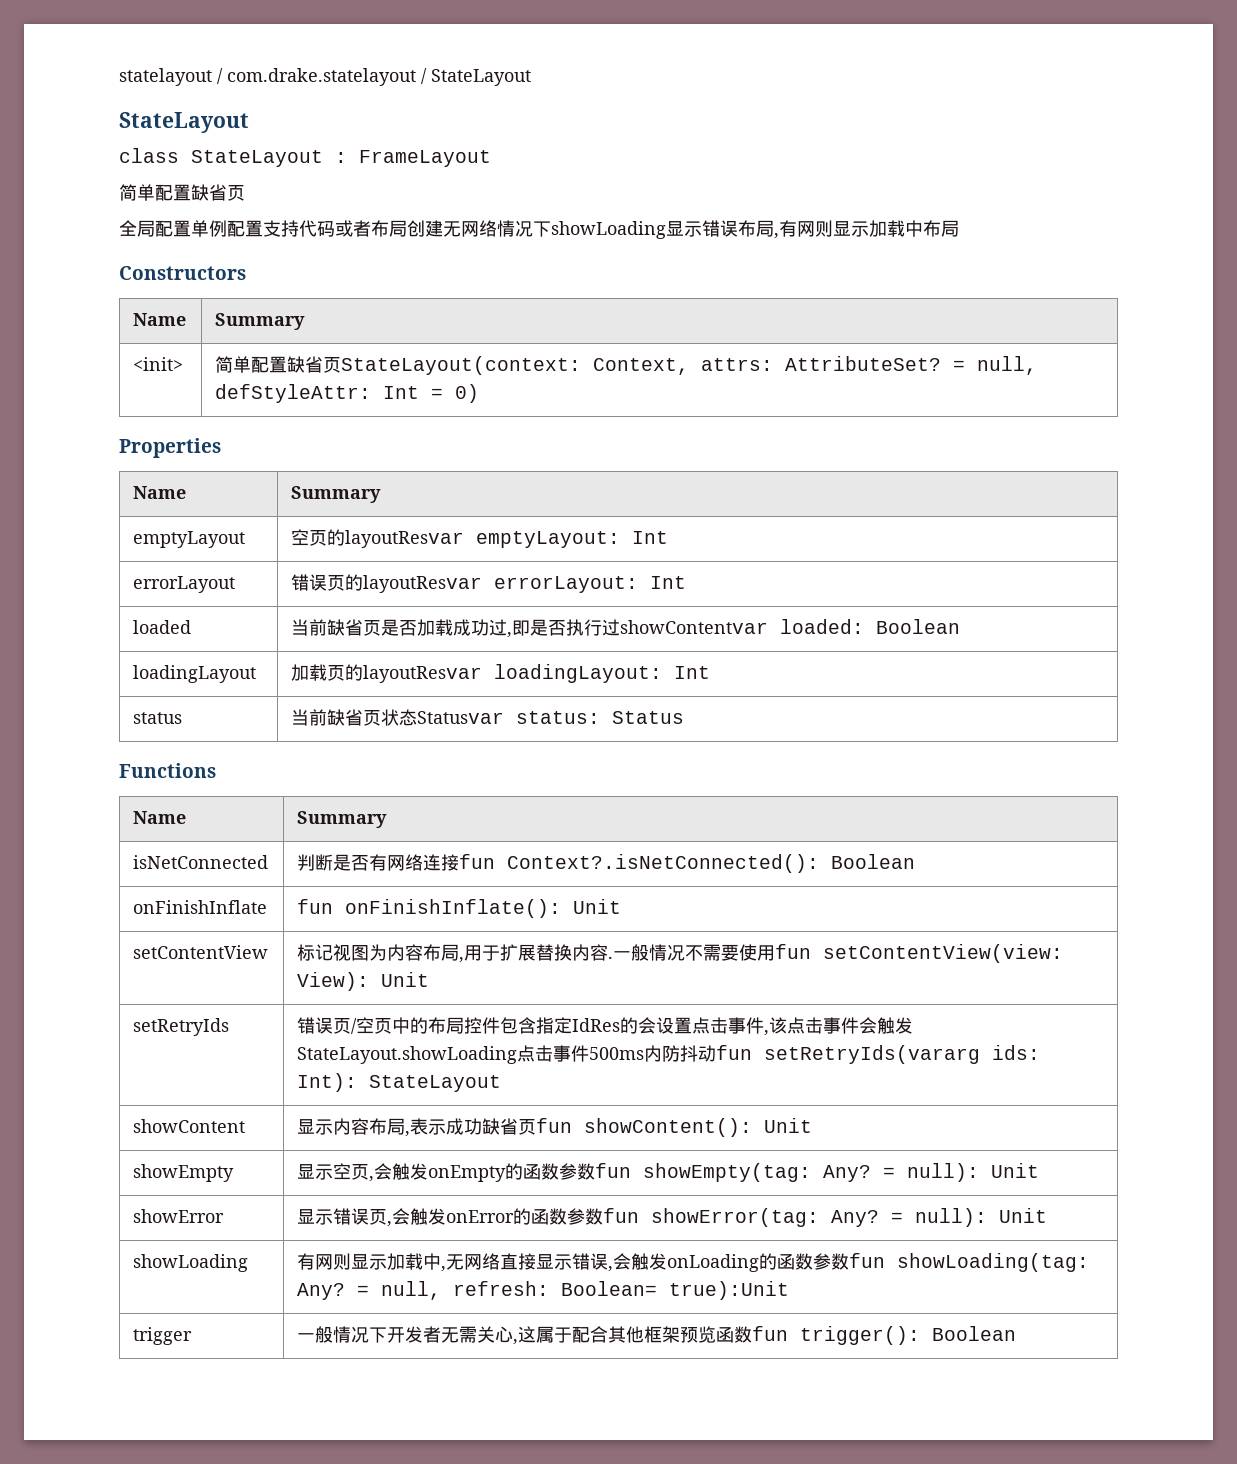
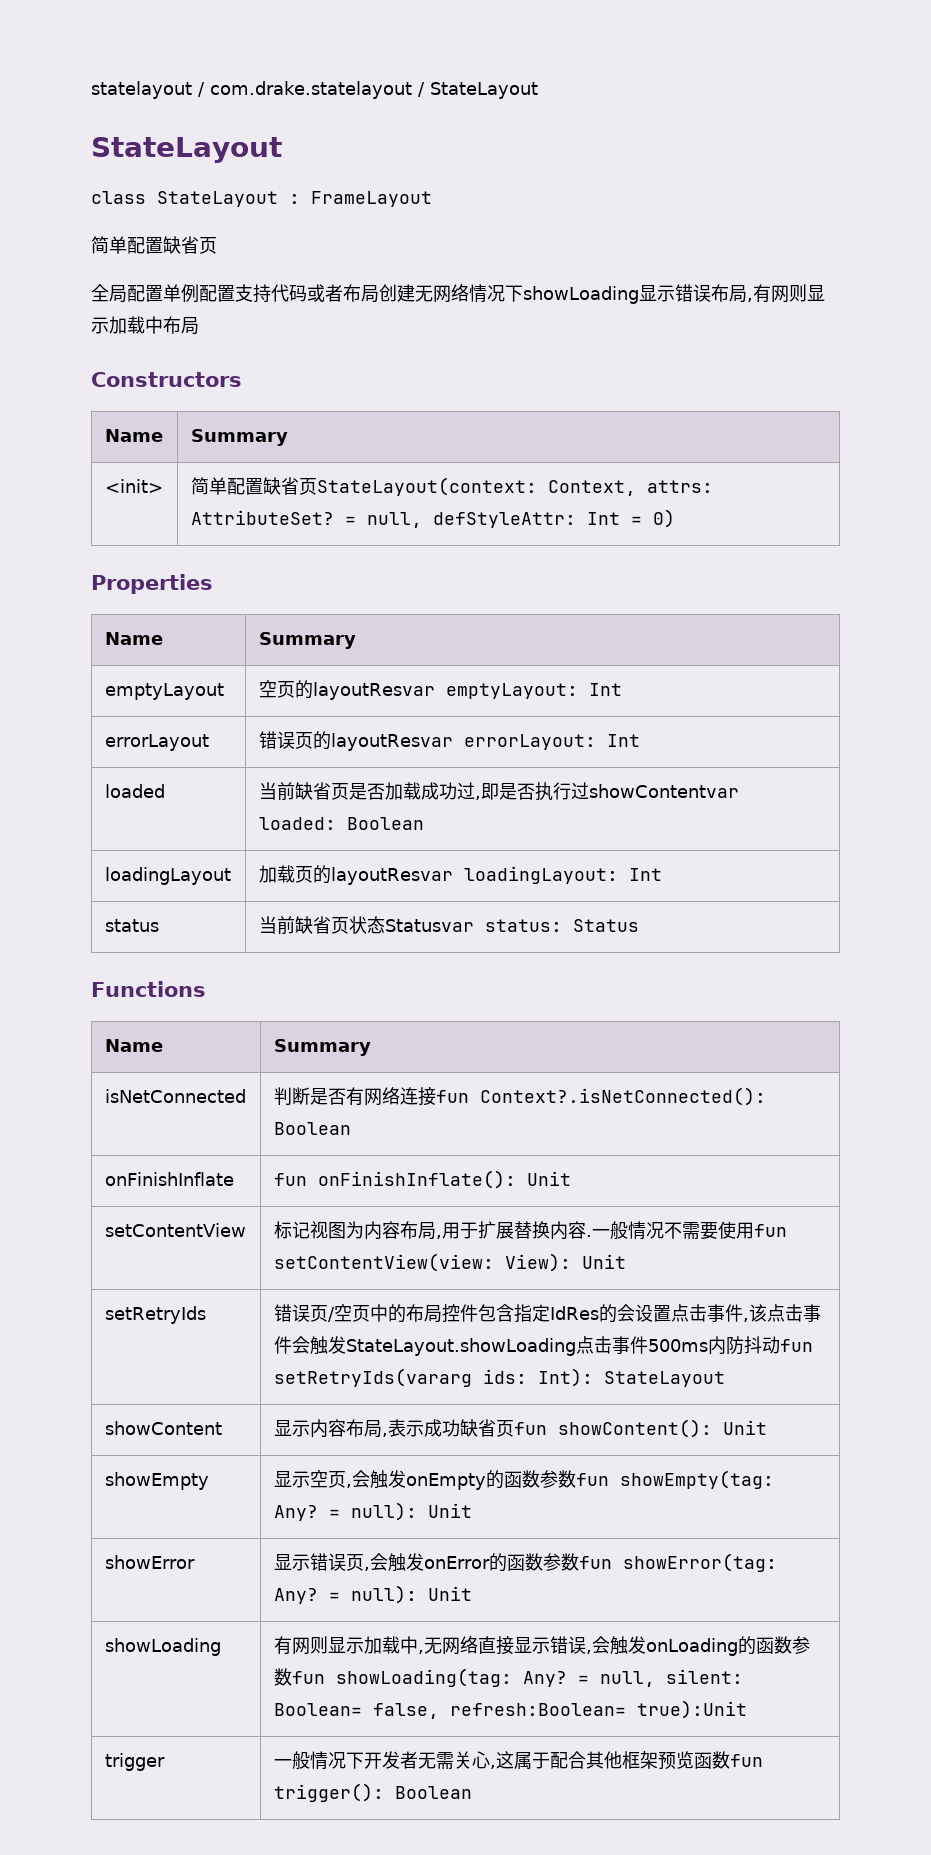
- showLoading | 有网则显示加载中,无网络直接显示错误,会触发onLoading的函数参数fun showLoading(tag: Any? = null, refresh: Boolean= true):Unit
+ showLoading | 有网则显示加载中,无网络直接显示错误,会触发onLoading的函数参数fun showLoading(tag: Any? = null, silent: Boolean= false, refresh:Boolean= true):Unit

